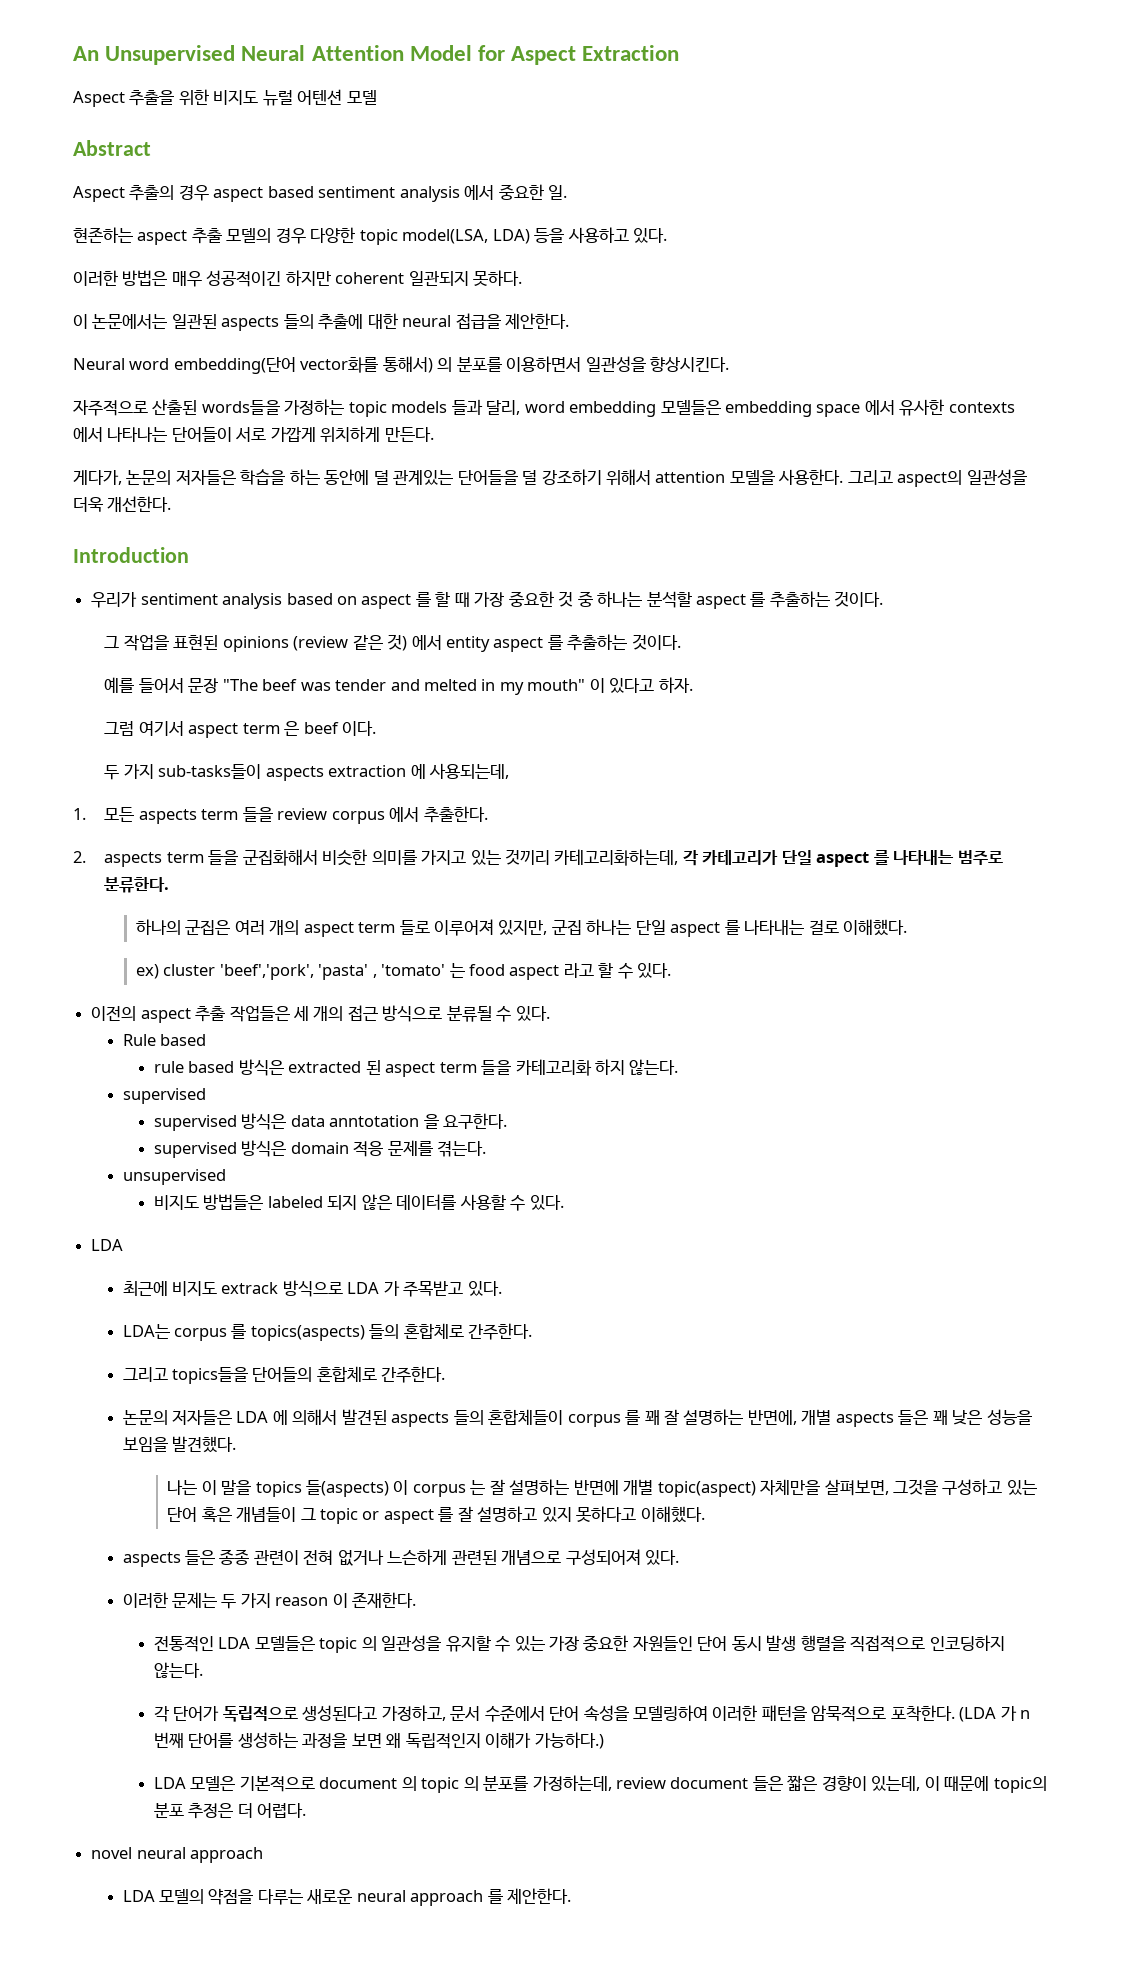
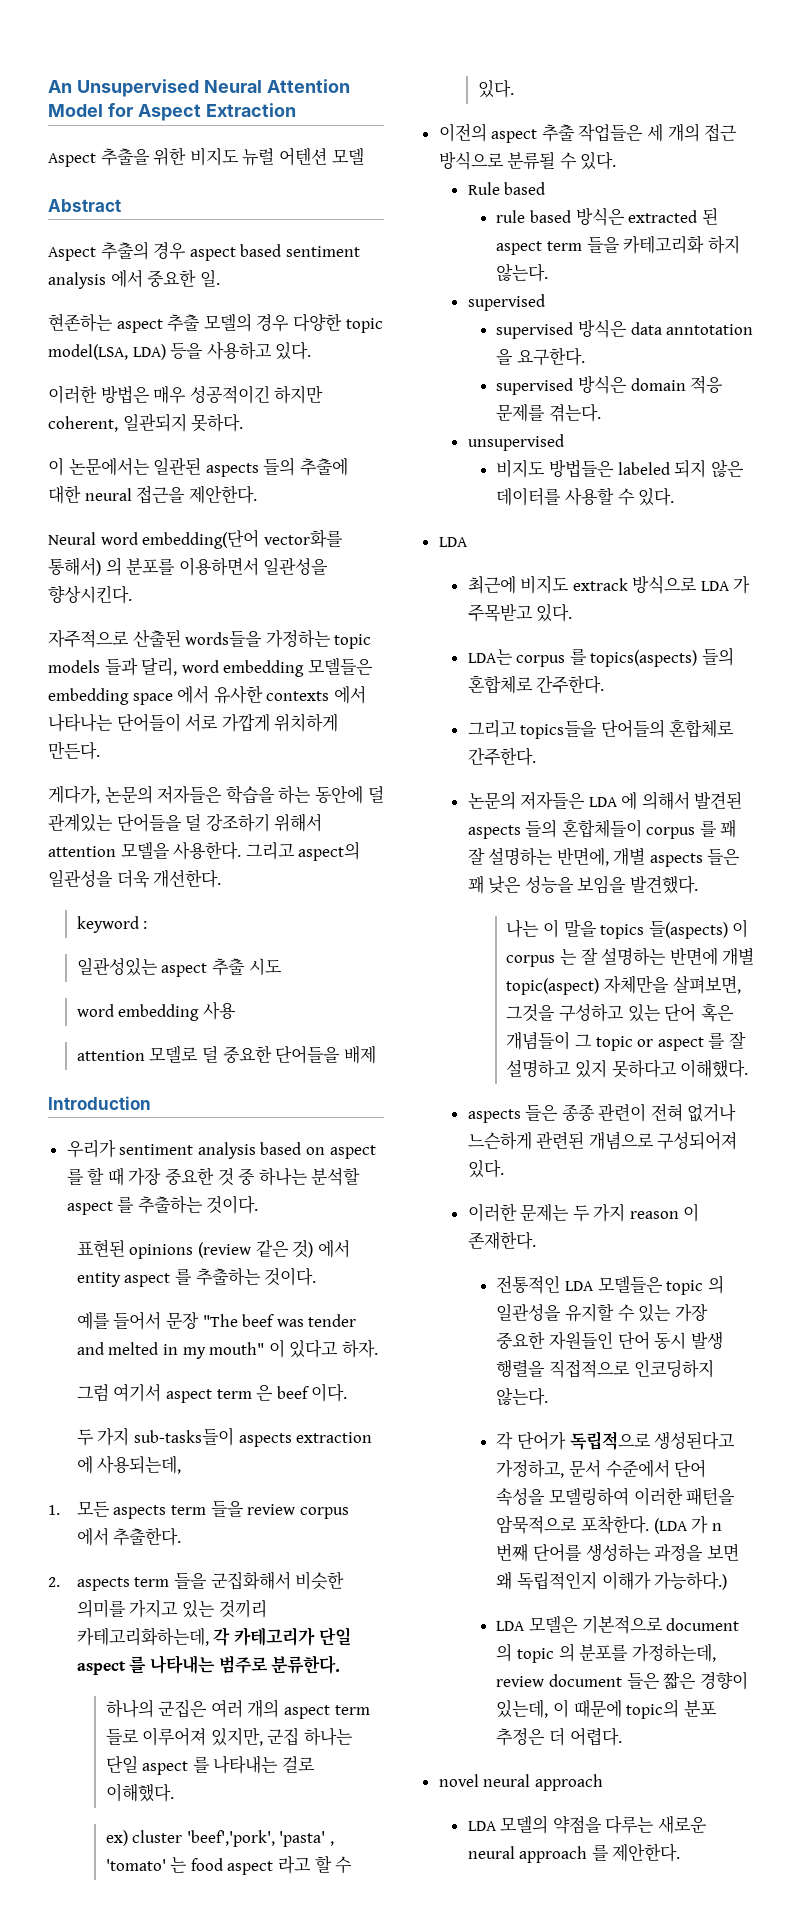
- 이러한 방법은 매우 성공적이긴 하지만 coherent 일관되지 못하다.
+ 이러한 방법은 매우 성공적이긴 하지만 coherent, 일관되지 못하다.
- 이 논문에서는 일관된 aspects 들의 추출에 대한 neural 접급을 제안한다.
+ 이 논문에서는 일관된 aspects 들의 추출에 대한 neural 접근을 제안한다.
+ keyword :
+ 일관성있는 aspect 추출 시도
+ word embedding 사용
+ attention 모델로 덜 중요한 단어들을 배제
- 그 작업을 표현된 opinions (review 같은 것) 에서 entity aspect 를 추출하는 것이다.
+ 표현된 opinions (review 같은 것) 에서 entity aspect 를 추출하는 것이다.

